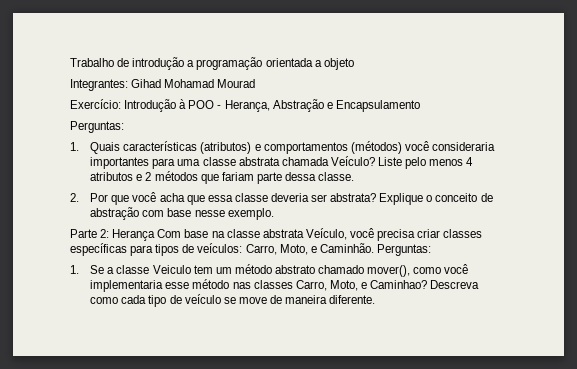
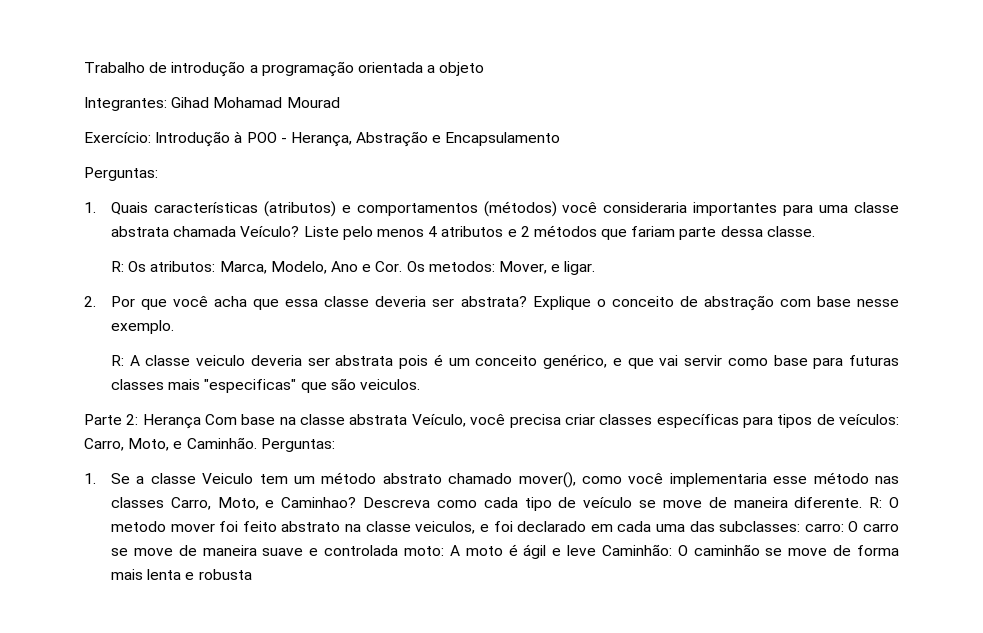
+ R: Os atributos: Marca, Modelo, Ano e Cor. Os metodos: Mover, e ligar.
+ R: A classe veiculo deveria ser abstrata pois é um conceito genérico, e que vai servir como base para futuras classes mais "especificas" que são veiculos.
+ R: O metodo mover foi feito abstrato na classe veiculos, e foi declarado em cada uma das subclasses: carro: O carro se move de maneira suave e controlada moto: A moto é ágil e leve Caminhão: O caminhão se move de forma mais lenta e robusta

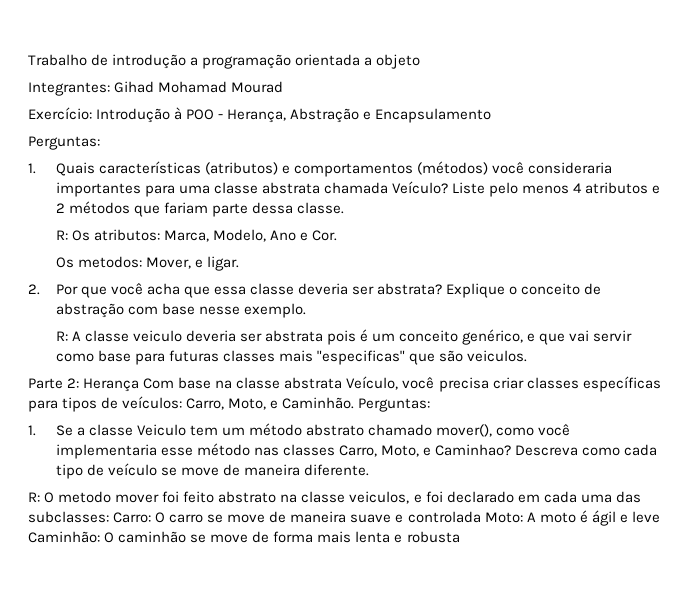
- R: Os atributos: Marca, Modelo, Ano e Cor. Os metodos: Mover, e ligar.
+ R: Os atributos: Marca, Modelo, Ano e Cor.
+ Os metodos: Mover, e ligar.
- Descreva como cada tipo de veículo se move de maneira diferente. R: O metodo mover foi feito abstrato na classe veiculos, e foi declarado em cada uma das subclasses: carro: O carro se move de maneira suave e controlada moto: A moto é ágil e leve Caminhão: O caminhão se move de forma mais lenta e robusta
+ Descreva como cada tipo de veículo se move de maneira diferente.
+ R: O metodo mover foi feito abstrato na classe veiculos, e foi declarado em cada uma das subclasses: Carro: O carro se move de maneira suave e controlada Moto: A moto é ágil e leve Caminhão: O caminhão se move de forma mais lenta e robusta

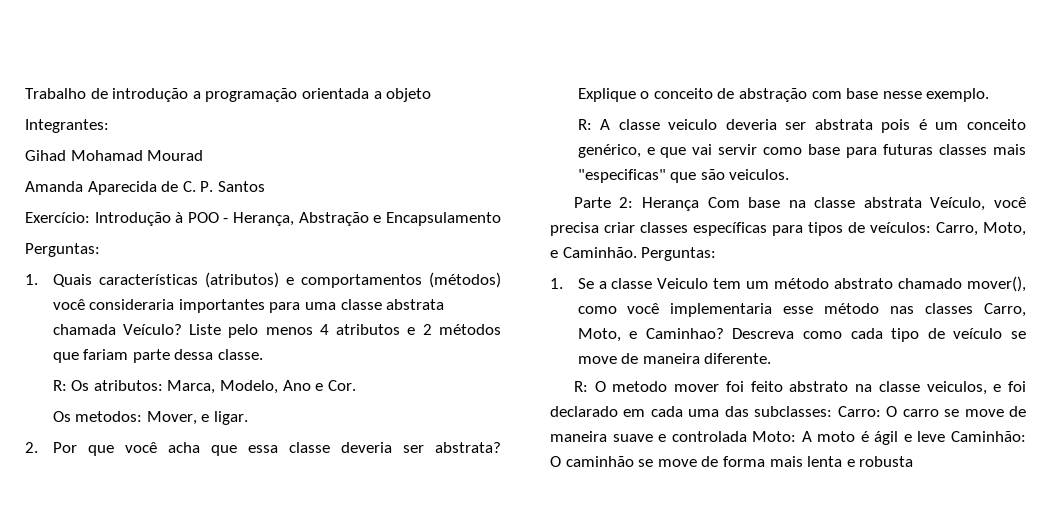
- Integrantes: Gihad Mohamad Mourad
+ Integrantes:
+ Gihad Mohamad Mourad
+ Amanda Aparecida de C. P. Santos

